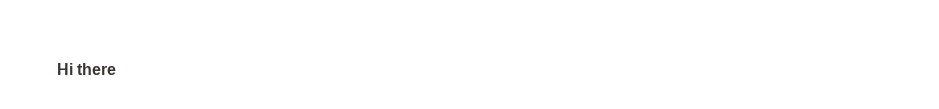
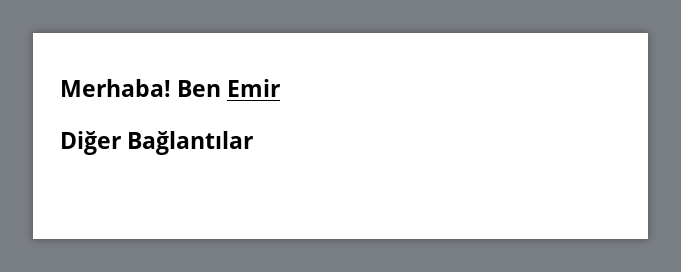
- Hi there
+ Merhaba! Ben Emir
+ Diğer Bağlantılar

